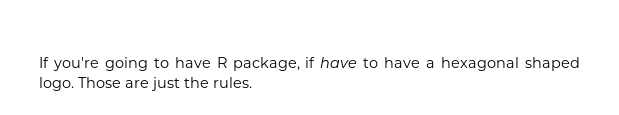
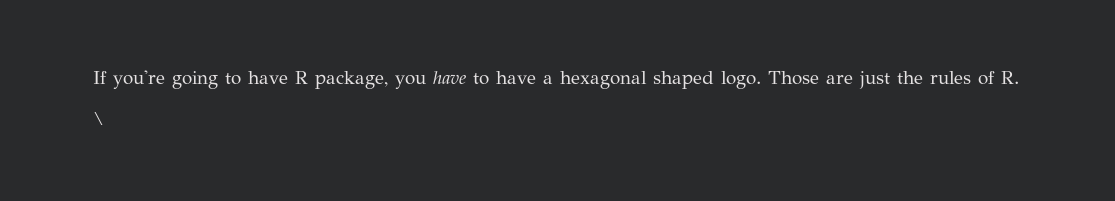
- If you're going to have R package, if have to have a hexagonal shaped logo.
+ If you're going to have R package, you have to have a hexagonal shaped logo.
- Those are just the rules.
+ Those are just the rules of R.
+ \

